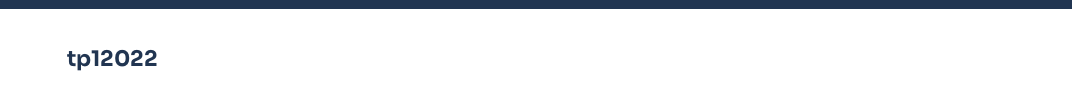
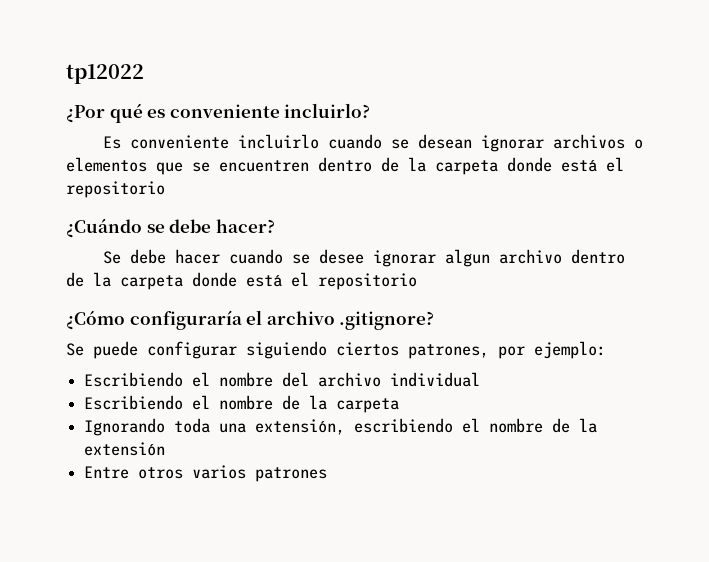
+ ¿Por qué es conveniente incluirlo?
+ Es conveniente incluirlo cuando se desean ignorar archivos o elementos que se encuentren dentro de la carpeta donde está el repositorio
+ ¿Cuándo se debe hacer?
+ Se debe hacer cuando se desee ignorar algun archivo dentro de la carpeta donde está el repositorio
+ ¿Cómo configuraría el archivo .gitignore?
+ Se puede configurar siguiendo ciertos patrones, por ejemplo:
+ Escribiendo el nombre del archivo individual
+ Escribiendo el nombre de la carpeta
+ Ignorando toda una extensión, escribiendo el nombre de la extensión
+ Entre otros varios patrones

